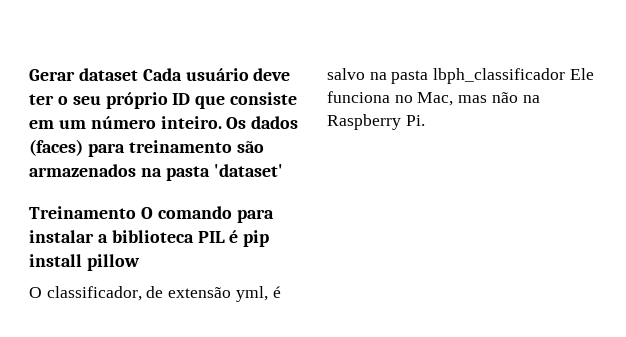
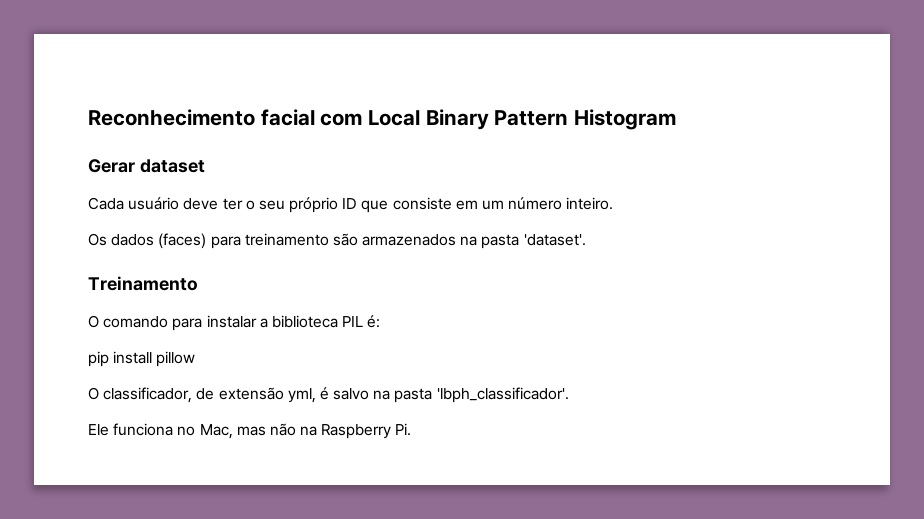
+ Reconhecimento facial com Local Binary Pattern Histogram
- Gerar dataset Cada usuário deve ter o seu próprio ID que consiste em um número inteiro. Os dados (faces) para treinamento são armazenados na pasta 'dataset'
+ Gerar dataset
+ Cada usuário deve ter o seu próprio ID que consiste em um número inteiro.
+ Os dados (faces) para treinamento são armazenados na pasta 'dataset'.
- Treinamento O comando para instalar a biblioteca PIL é pip install pillow
+ Treinamento
+ O comando para instalar a biblioteca PIL é:
+ pip install pillow
- O classificador, de extensão yml, é salvo na pasta lbph_classificador Ele funciona no Mac, mas não na Raspberry Pi.
+ O classificador, de extensão yml, é salvo na pasta 'lbph_classificador'.
+ Ele funciona no Mac, mas não na Raspberry Pi.

